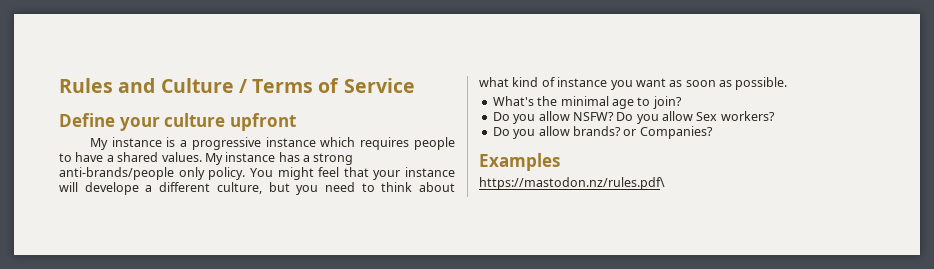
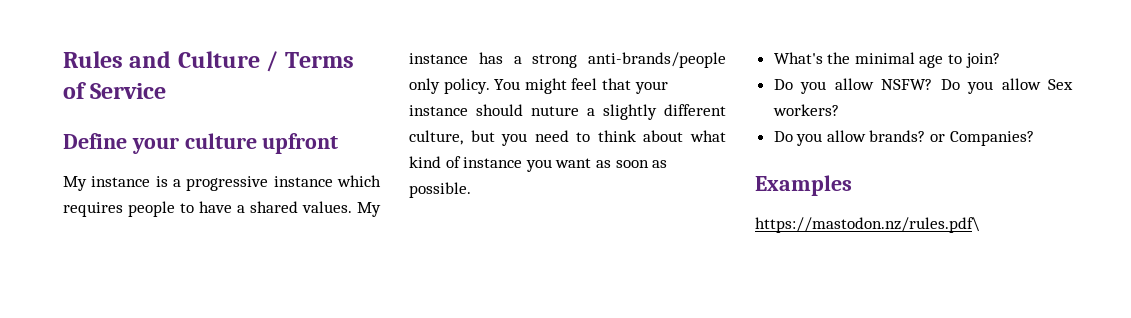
- You might feel that your instance will develope a different culture, but you need to think about what kind of instance you want as soon as possible.
+ You might feel that your instance should nuture a slightly different culture, but you need to think about what kind of instance you want as soon as possible.

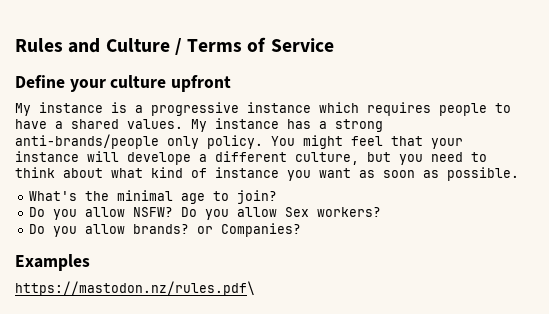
- You might feel that your instance should nuture a slightly different culture, but you need to think about what kind of instance you want as soon as possible.
+ You might feel that your instance will develope a different culture, but you need to think about what kind of instance you want as soon as possible.

